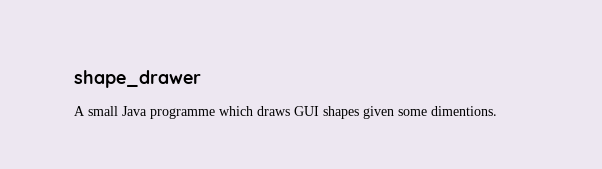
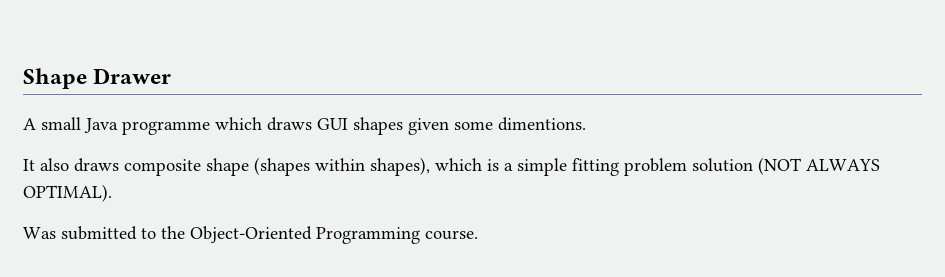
- shape_drawer
+ Shape Drawer
+ It also draws composite shape (shapes within shapes), which is a simple fitting problem solution (NOT ALWAYS OPTIMAL).
+ Was submitted to the Object-Oriented Programming course.

